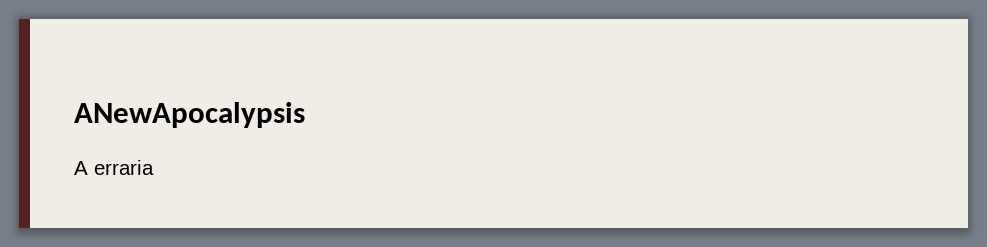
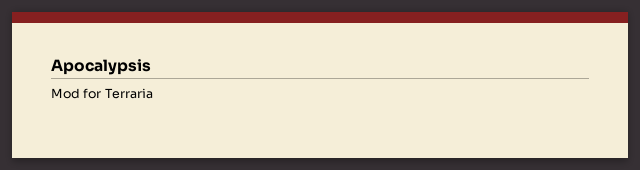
- ANewApocalypsis
- A erraria
+ Apocalypsis
+ Mod for Terraria

